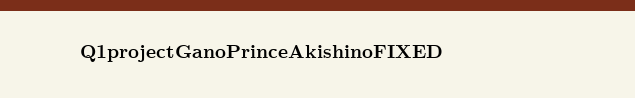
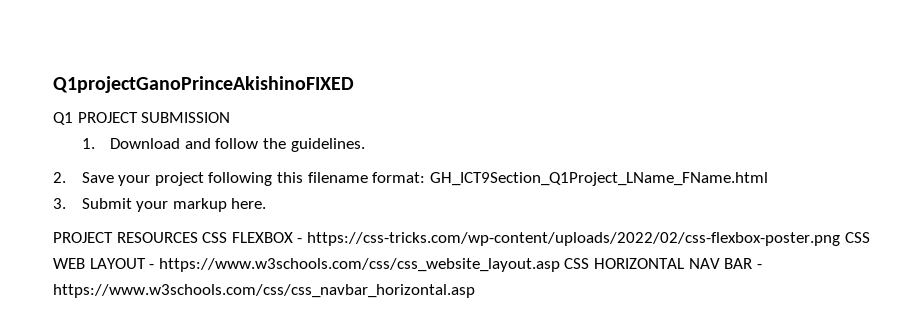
+ Q1 PROJECT SUBMISSION
+ 1. Download and follow the guidelines.
+ 2. Save your project following this filename format: GH_ICT9Section_Q1Project_LName_FName.html
+ 3. Submit your markup here.
+ PROJECT RESOURCES CSS FLEXBOX - https://css-tricks.com/wp-content/uploads/2022/02/css-flexbox-poster.png CSS WEB LAYOUT - https://www.w3schools.com/css/css_website_layout.asp CSS HORIZONTAL NAV BAR - https://www.w3schools.com/css/css_navbar_horizontal.asp

